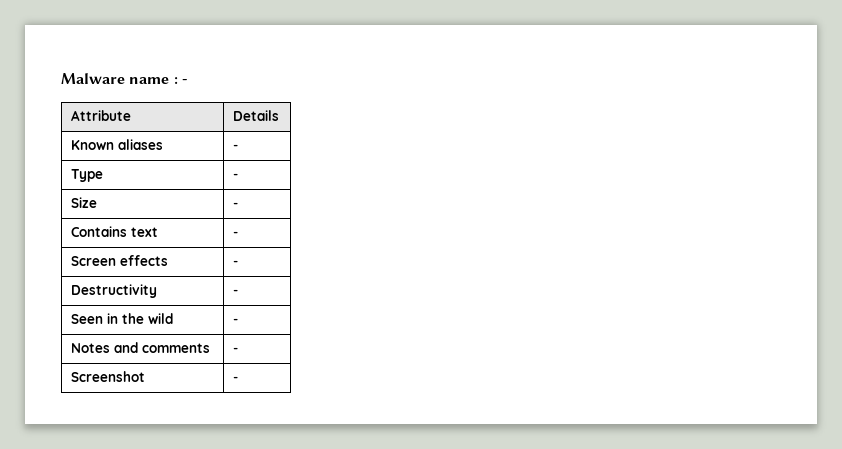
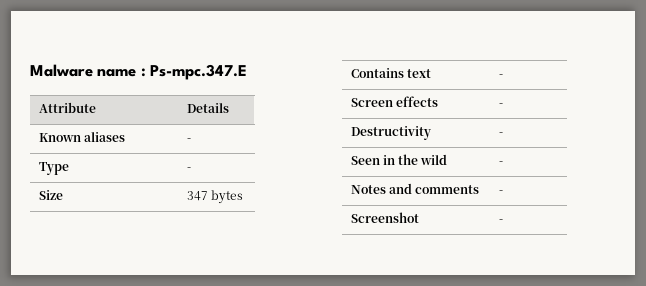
- Malware name : -
+ Malware name : Ps-mpc.347.E
- Size | -
+ Size | 347 bytes

